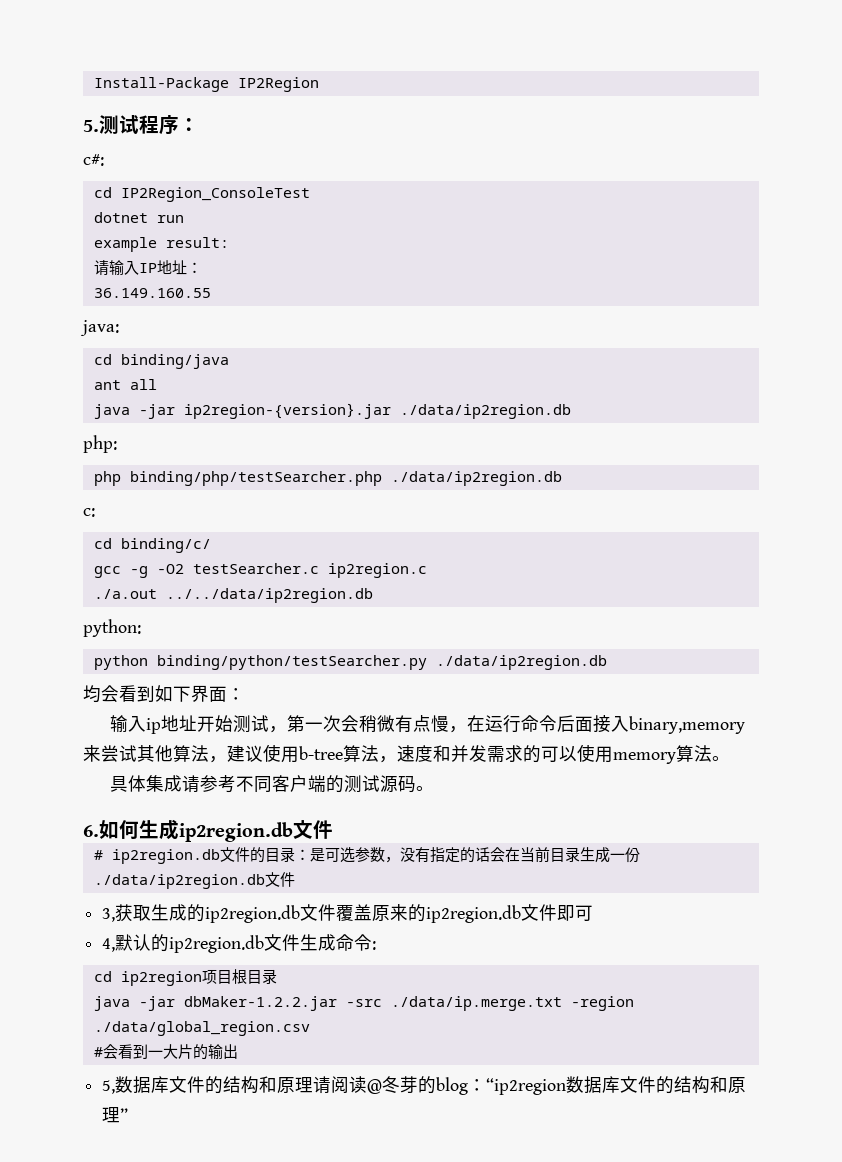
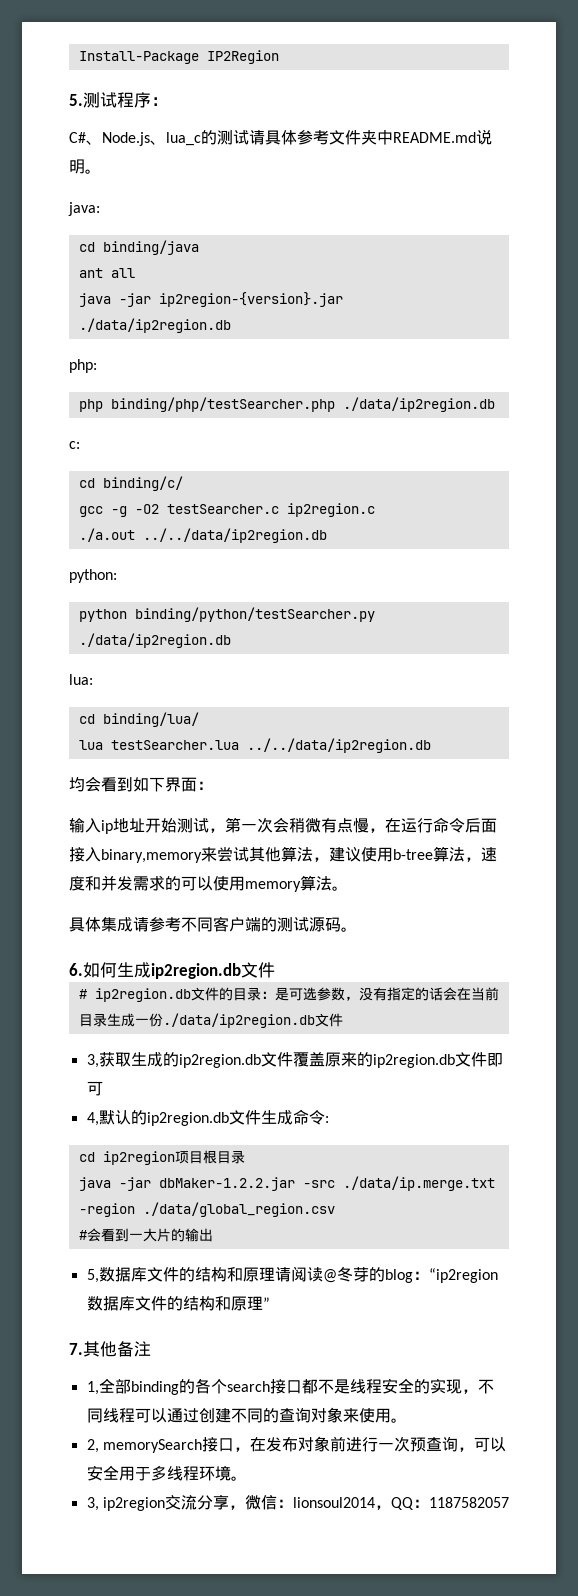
- c#:
- cd IP2Region_ConsoleTest
- dotnet run
- example result:
- 请输入IP地址：
- 36.149.160.55
+ C#、Node.js、lua_c的测试请具体参考文件夹中README.md说明。
+ lua:
+ cd binding/lua/
+ lua testSearcher.lua ../../data/ip2region.db
+ 7.其他备注
+ 1,全部binding的各个search接口都不是线程安全的实现，不同线程可以通过创建不同的查询对象来使用。
+ 2, memorySearch接口，在发布对象前进行一次预查询，可以安全用于多线程环境。
+ 3, ip2region交流分享，微信：lionsoul2014，QQ：1187582057

